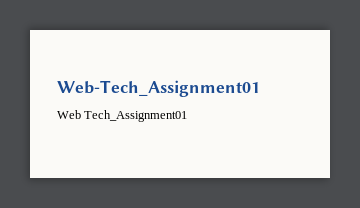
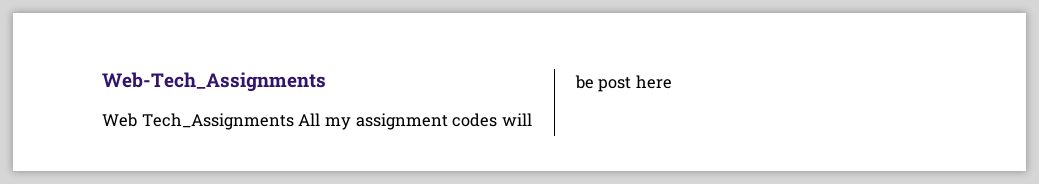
- Web-Tech_Assignment01
+ Web-Tech_Assignments
- Web Tech_Assignment01
+ Web Tech_Assignments All my assignment codes will be post here

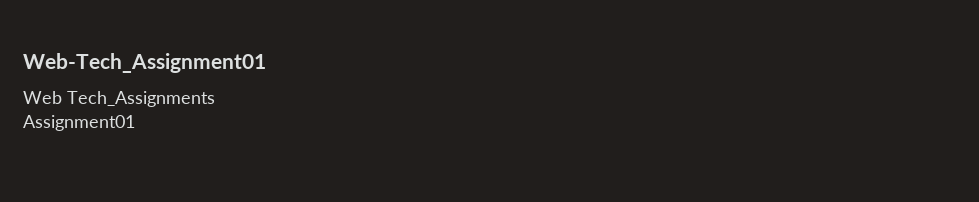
- Web-Tech_Assignments
+ Web-Tech_Assignment01
- Web Tech_Assignments All my assignment codes will be post here
+ Web Tech_Assignments
+ Assignment01

